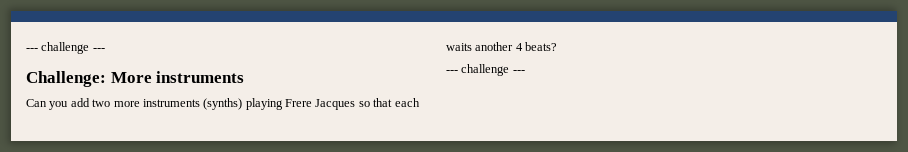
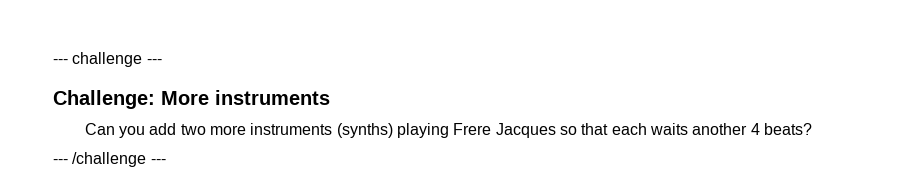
  Can you add two more instruments (synths) playing Frere Jacques so that each waits another 4 beats?
- --- challenge ---
+ --- /challenge ---

